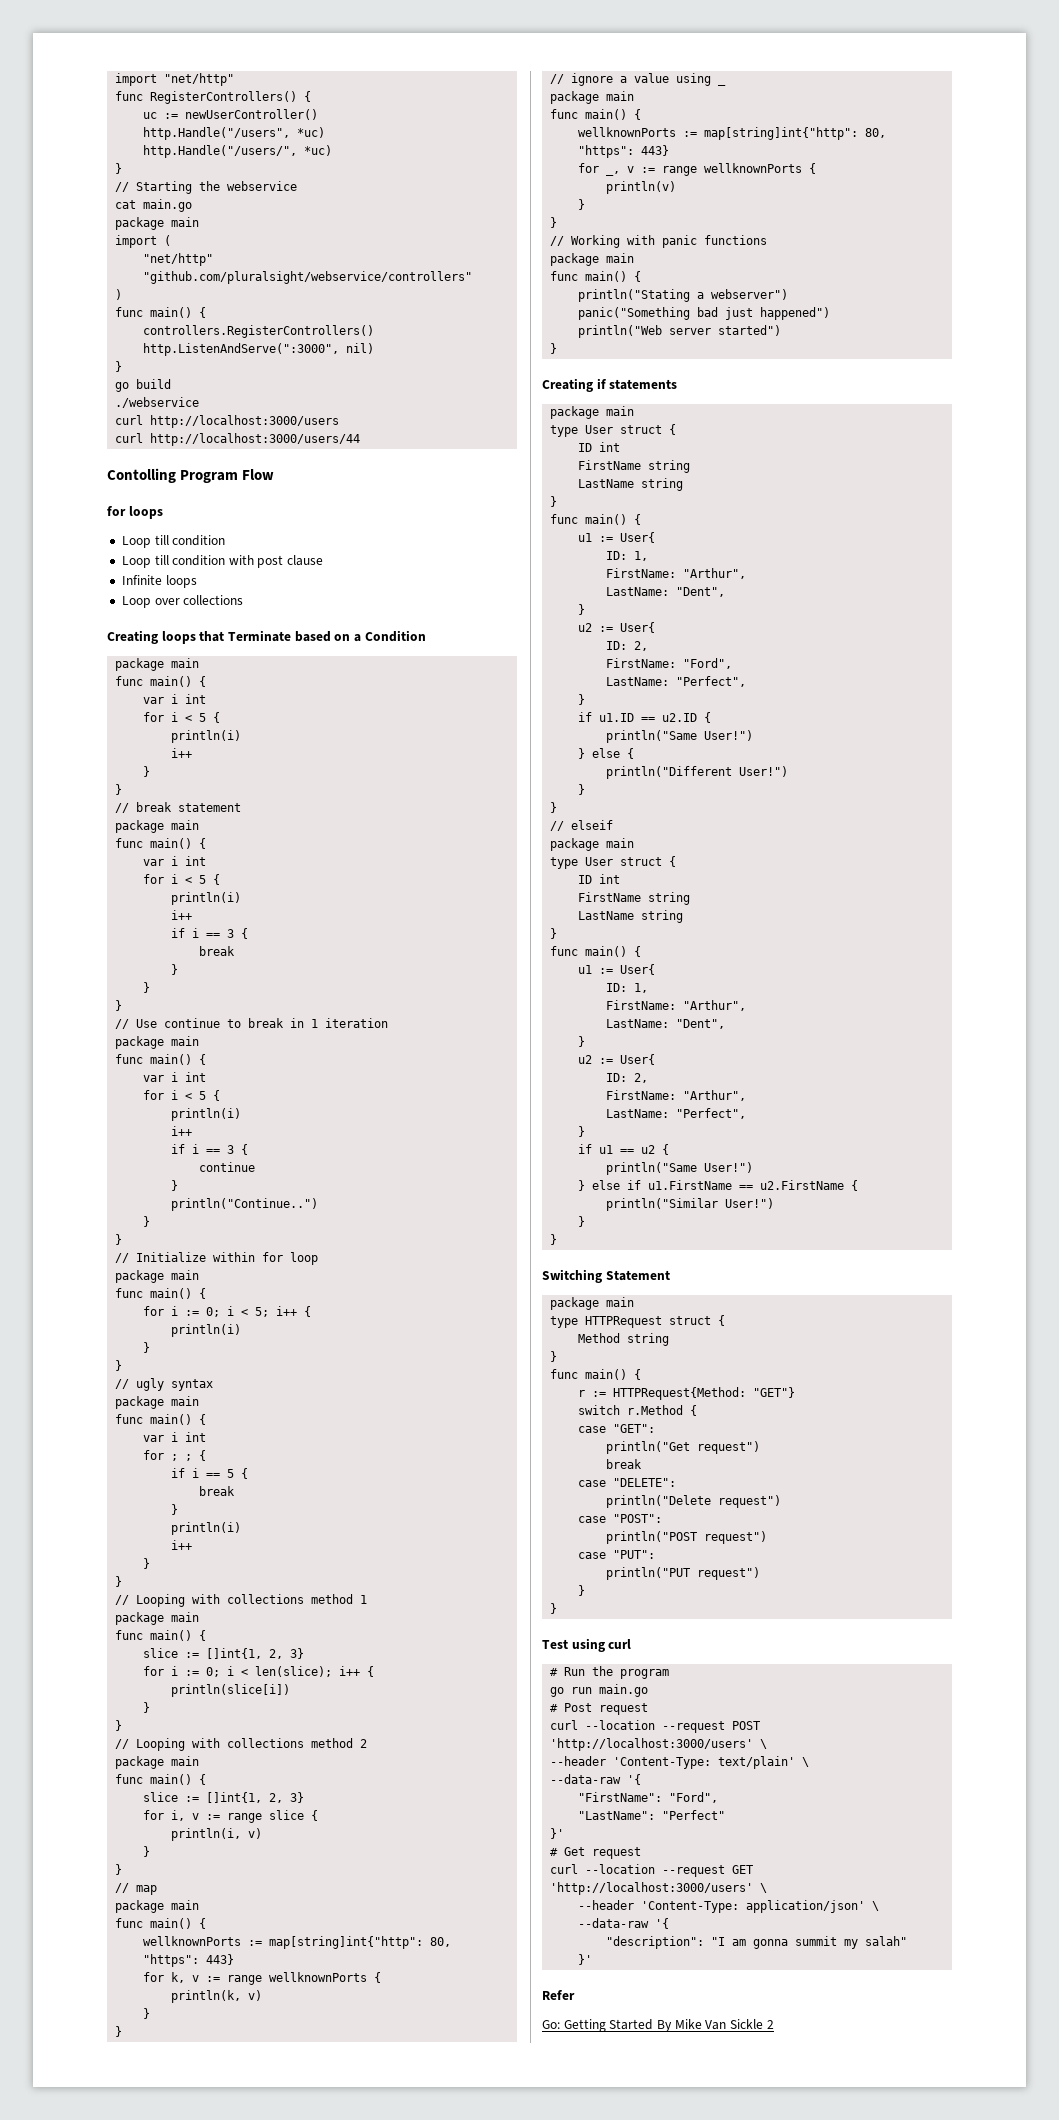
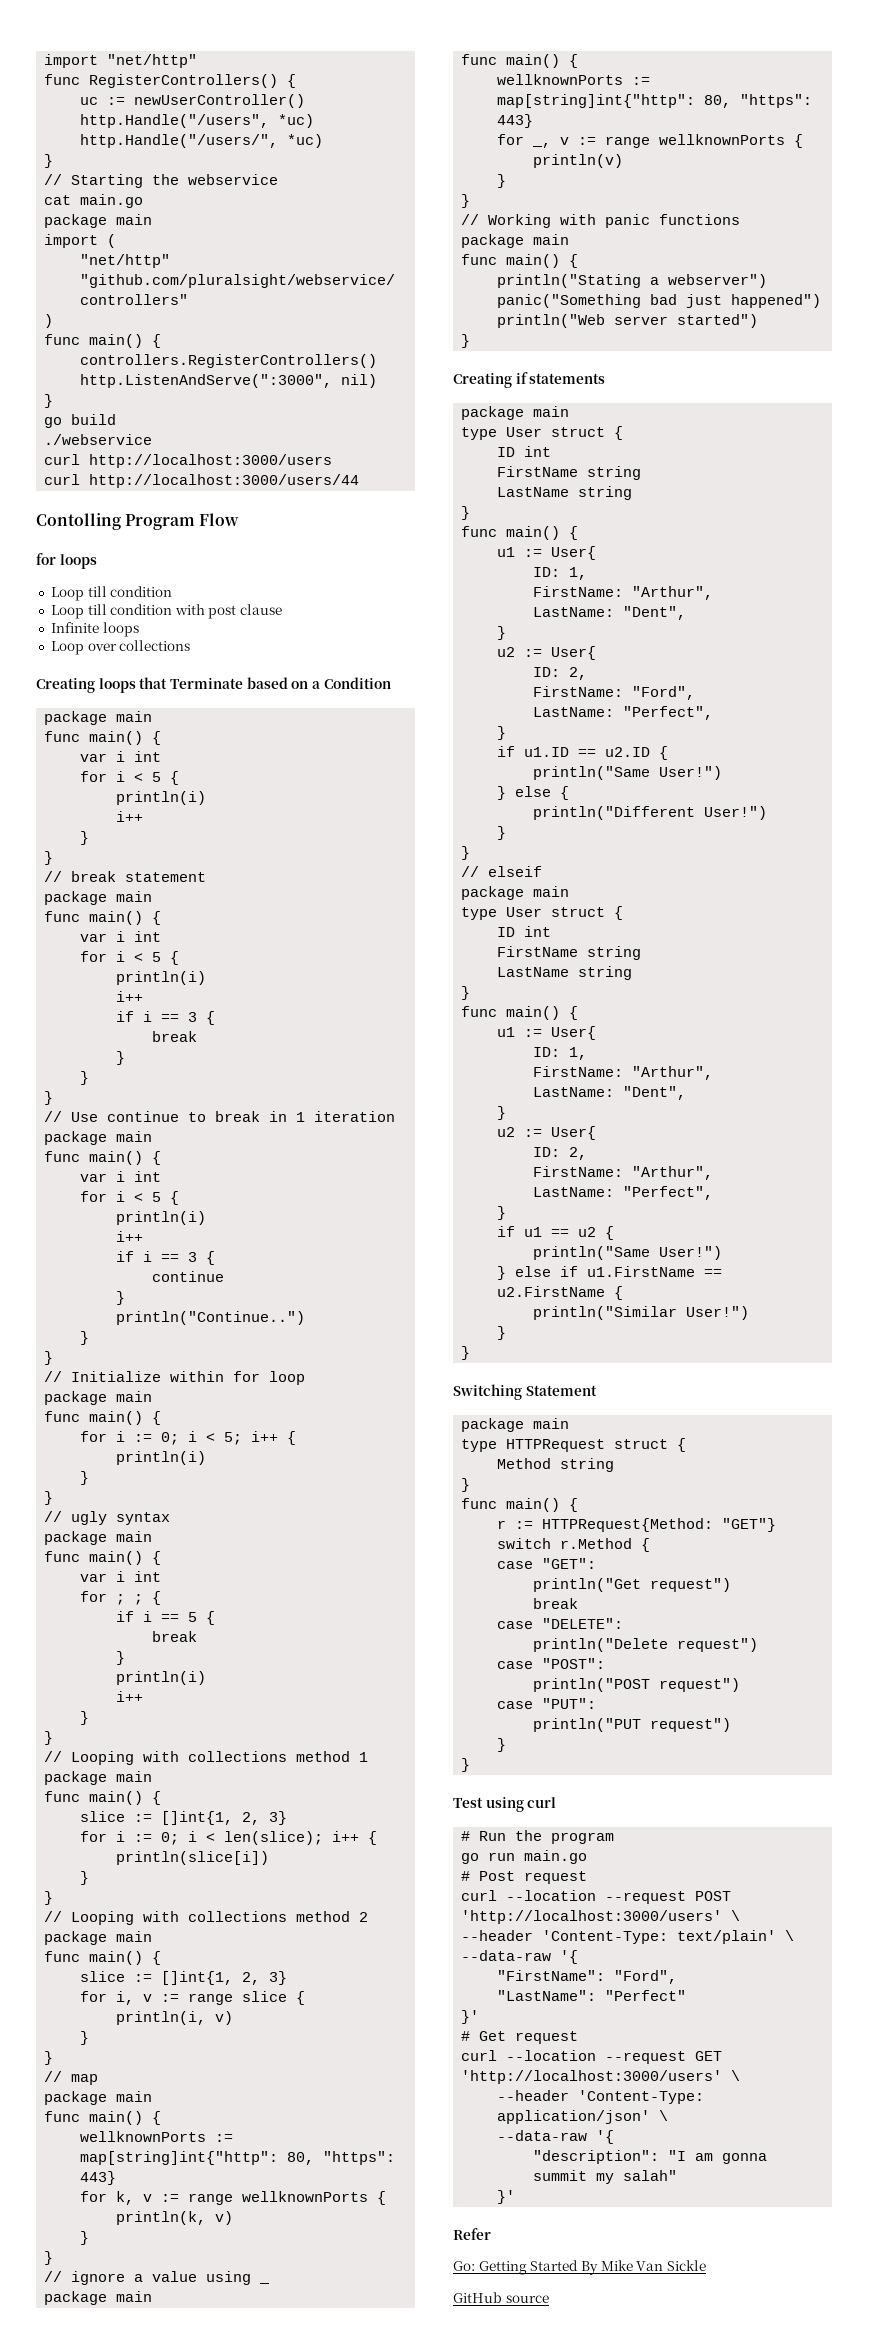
- Go: Getting Started By Mike Van Sickle 2
+ Go: Getting Started By Mike Van Sickle
+ GitHub source

